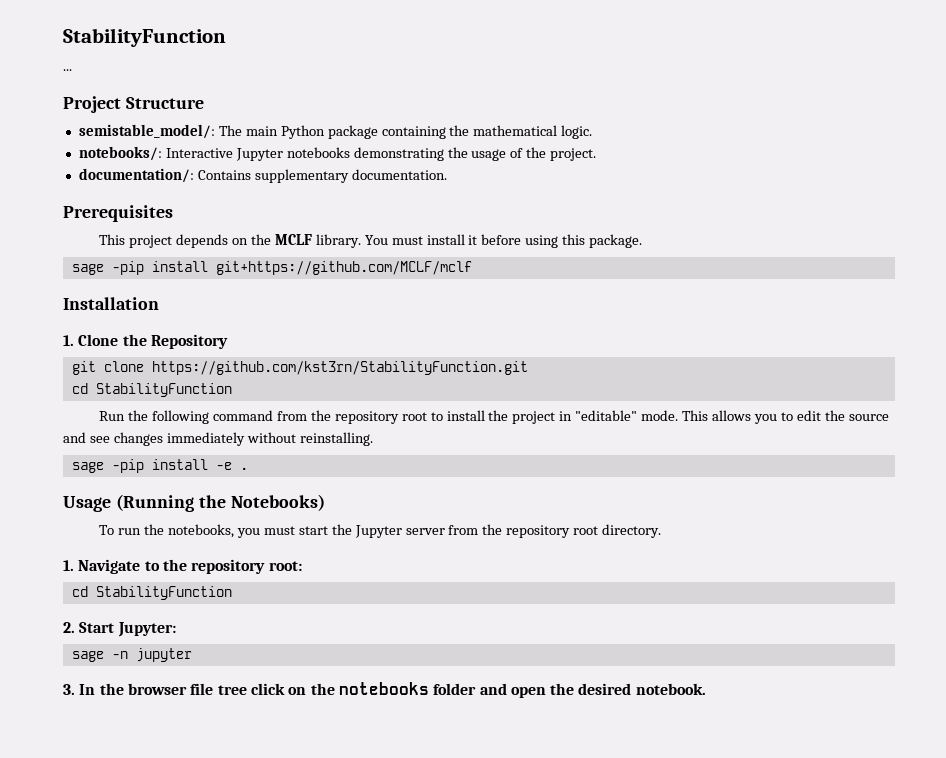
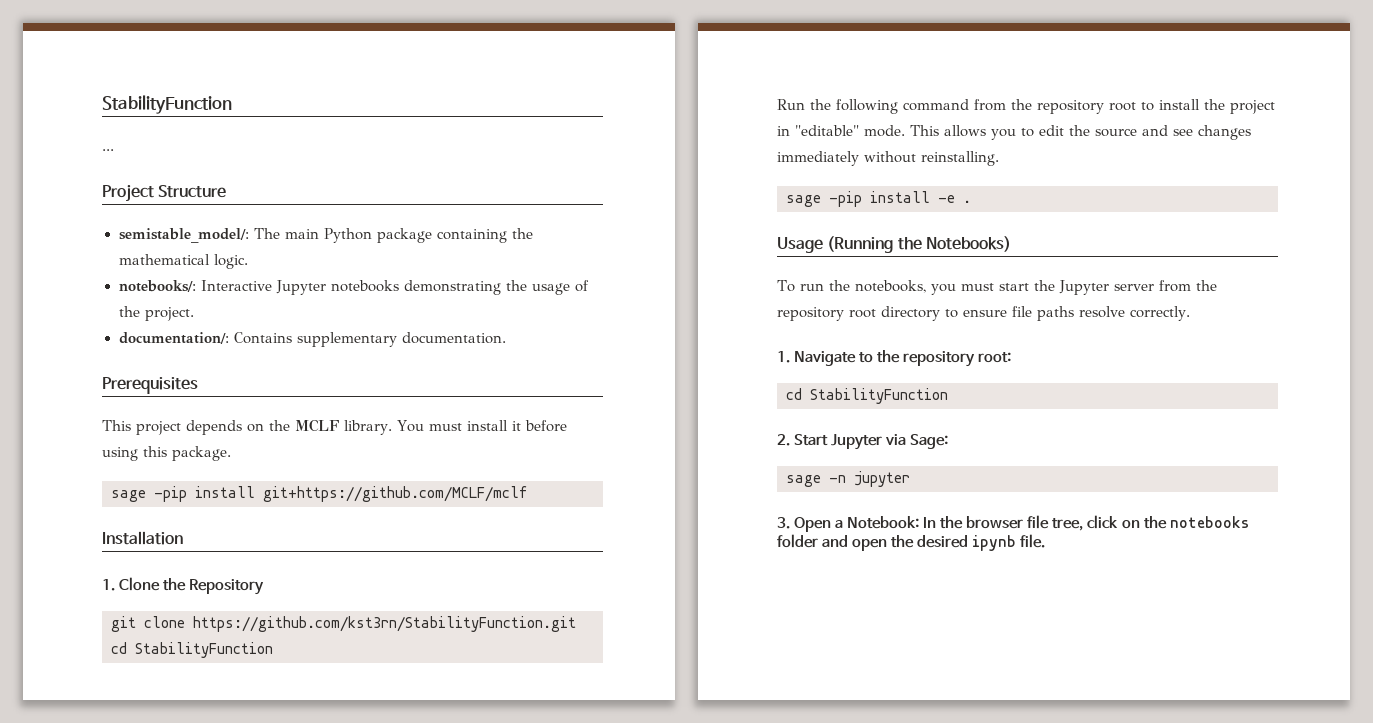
- To run the notebooks, you must start the Jupyter server from the repository root directory.
+ To run the notebooks, you must start the Jupyter server from the repository root directory to ensure file paths resolve correctly.
- 2. Start Jupyter:
+ 2. Start Jupyter via Sage:
- 3. In the browser file tree click on the notebooks folder and open the desired notebook.
+ 3. Open a Notebook: In the browser file tree, click on the notebooks folder and open the desired ipynb file.

